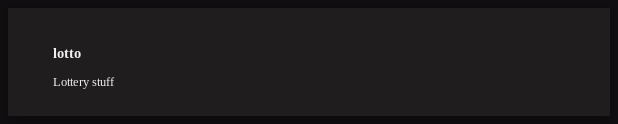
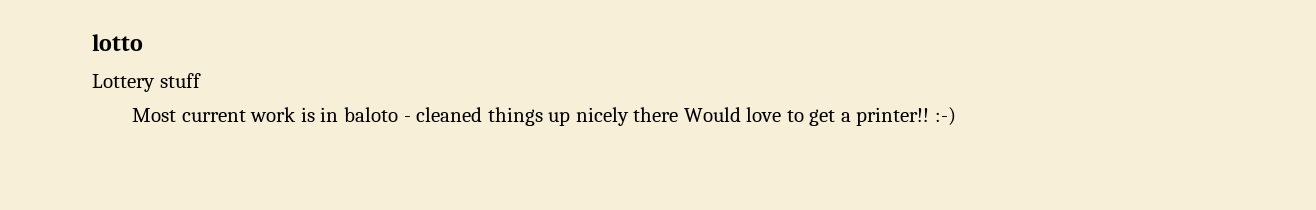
+ Most current work is in baloto - cleaned things up nicely there Would love to get a printer!! :-)

